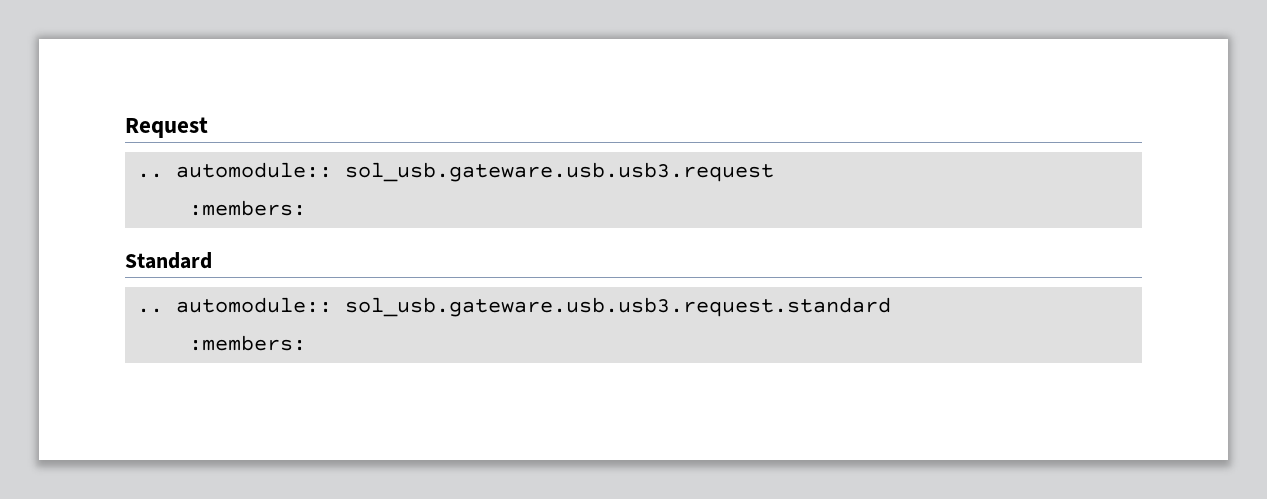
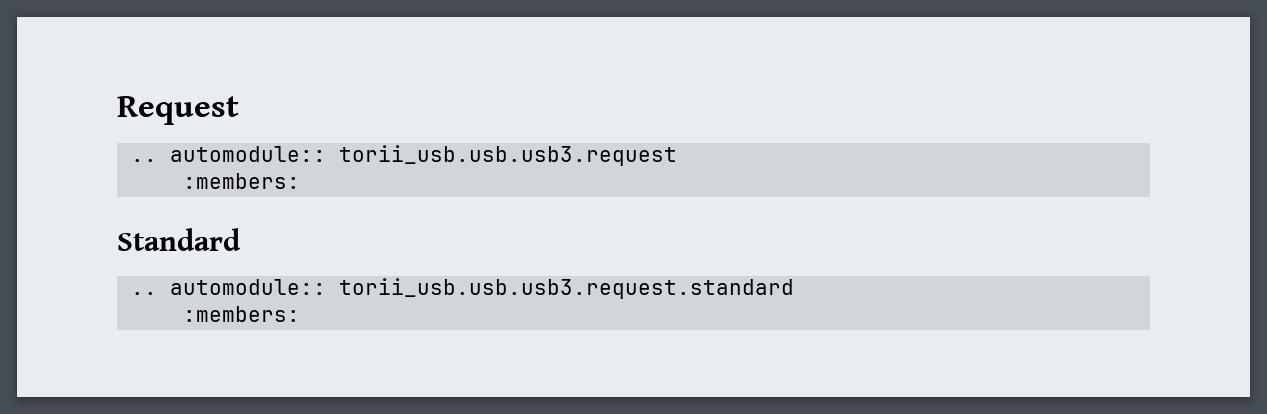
- .. automodule:: sol_usb.gateware.usb.usb3.request
+ .. automodule:: torii_usb.usb.usb3.request
- .. automodule:: sol_usb.gateware.usb.usb3.request.standard
+ .. automodule:: torii_usb.usb.usb3.request.standard

